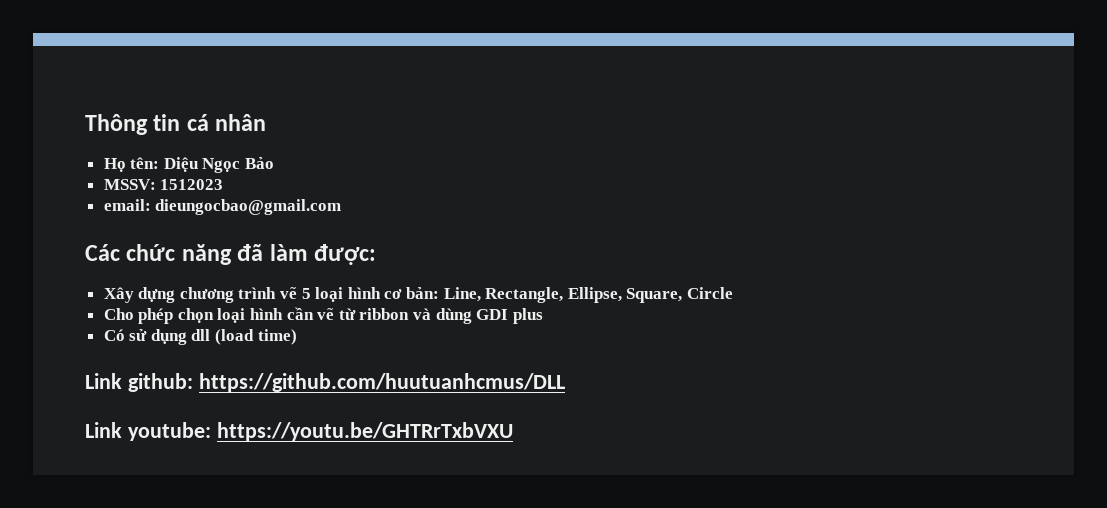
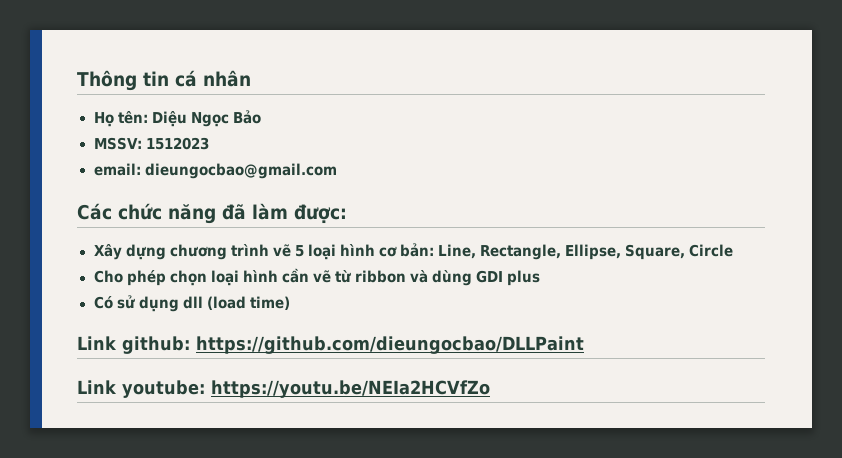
- Link github: https://github.com/huutuanhcmus/DLL
+ Link github: https://github.com/dieungocbao/DLLPaint
- Link youtube: https://youtu.be/GHTRrTxbVXU
+ Link youtube: https://youtu.be/NEIa2HCVfZo

